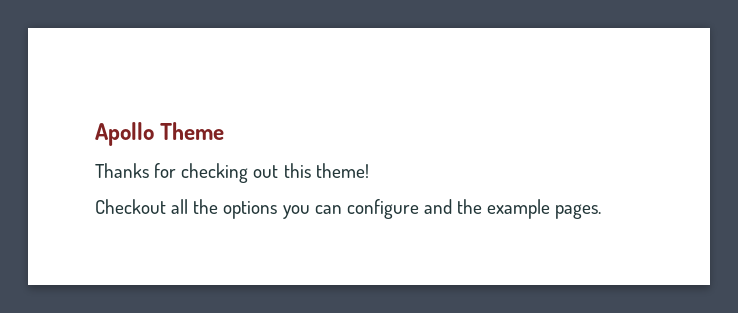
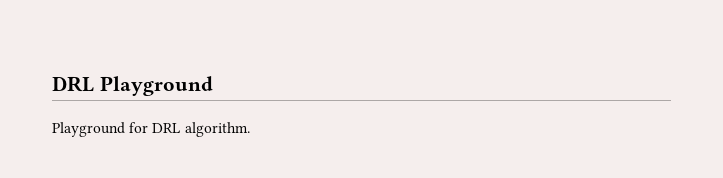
- Apollo Theme
- Thanks for checking out this theme!
- Checkout all the options you can configure and the example pages.
+ DRL Playground
+ Playground for DRL algorithm.

